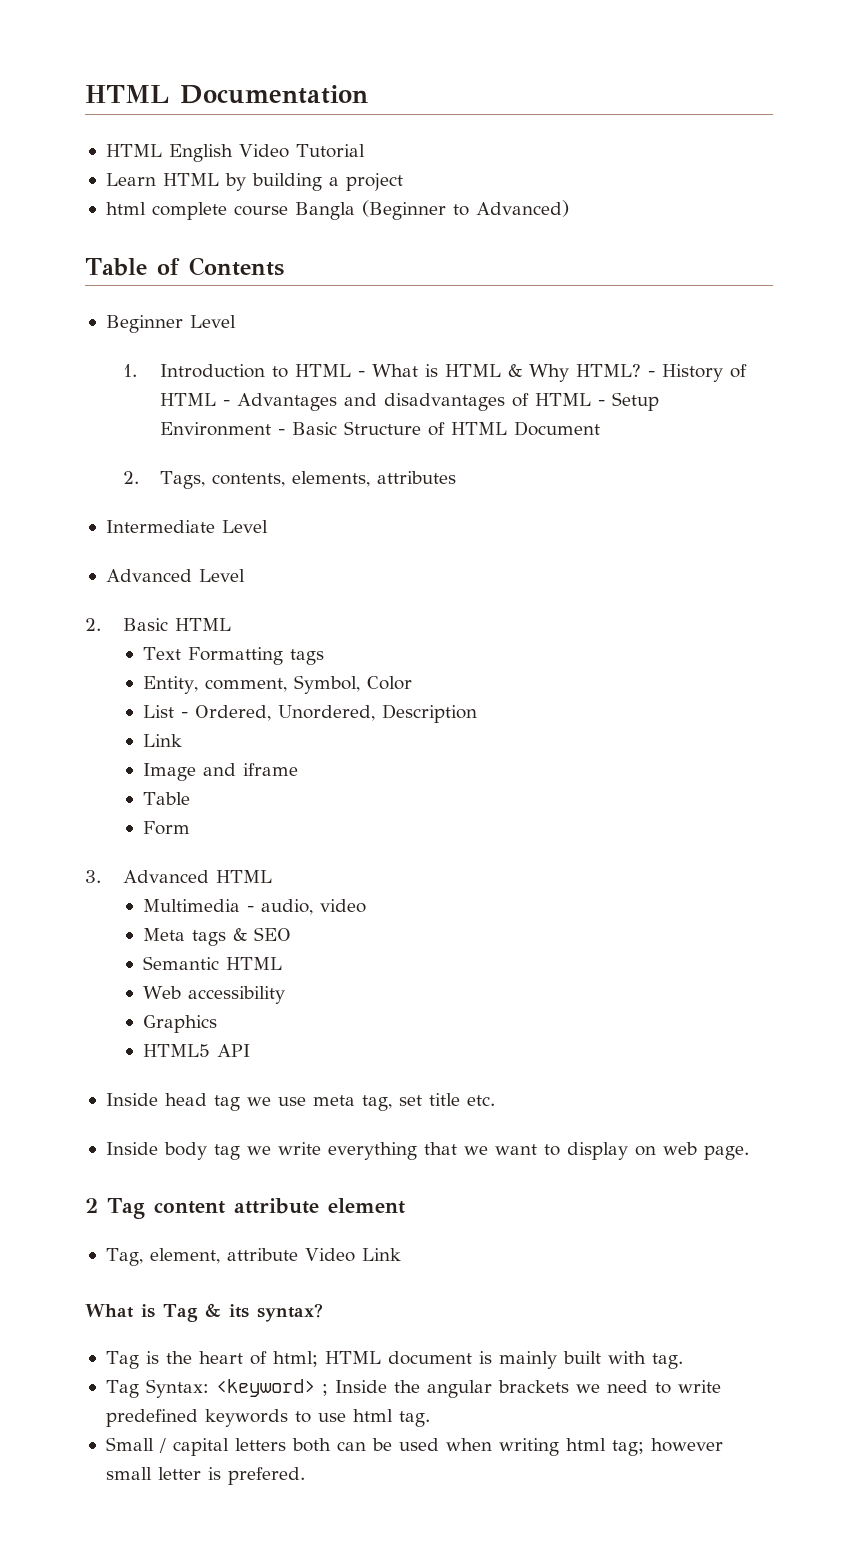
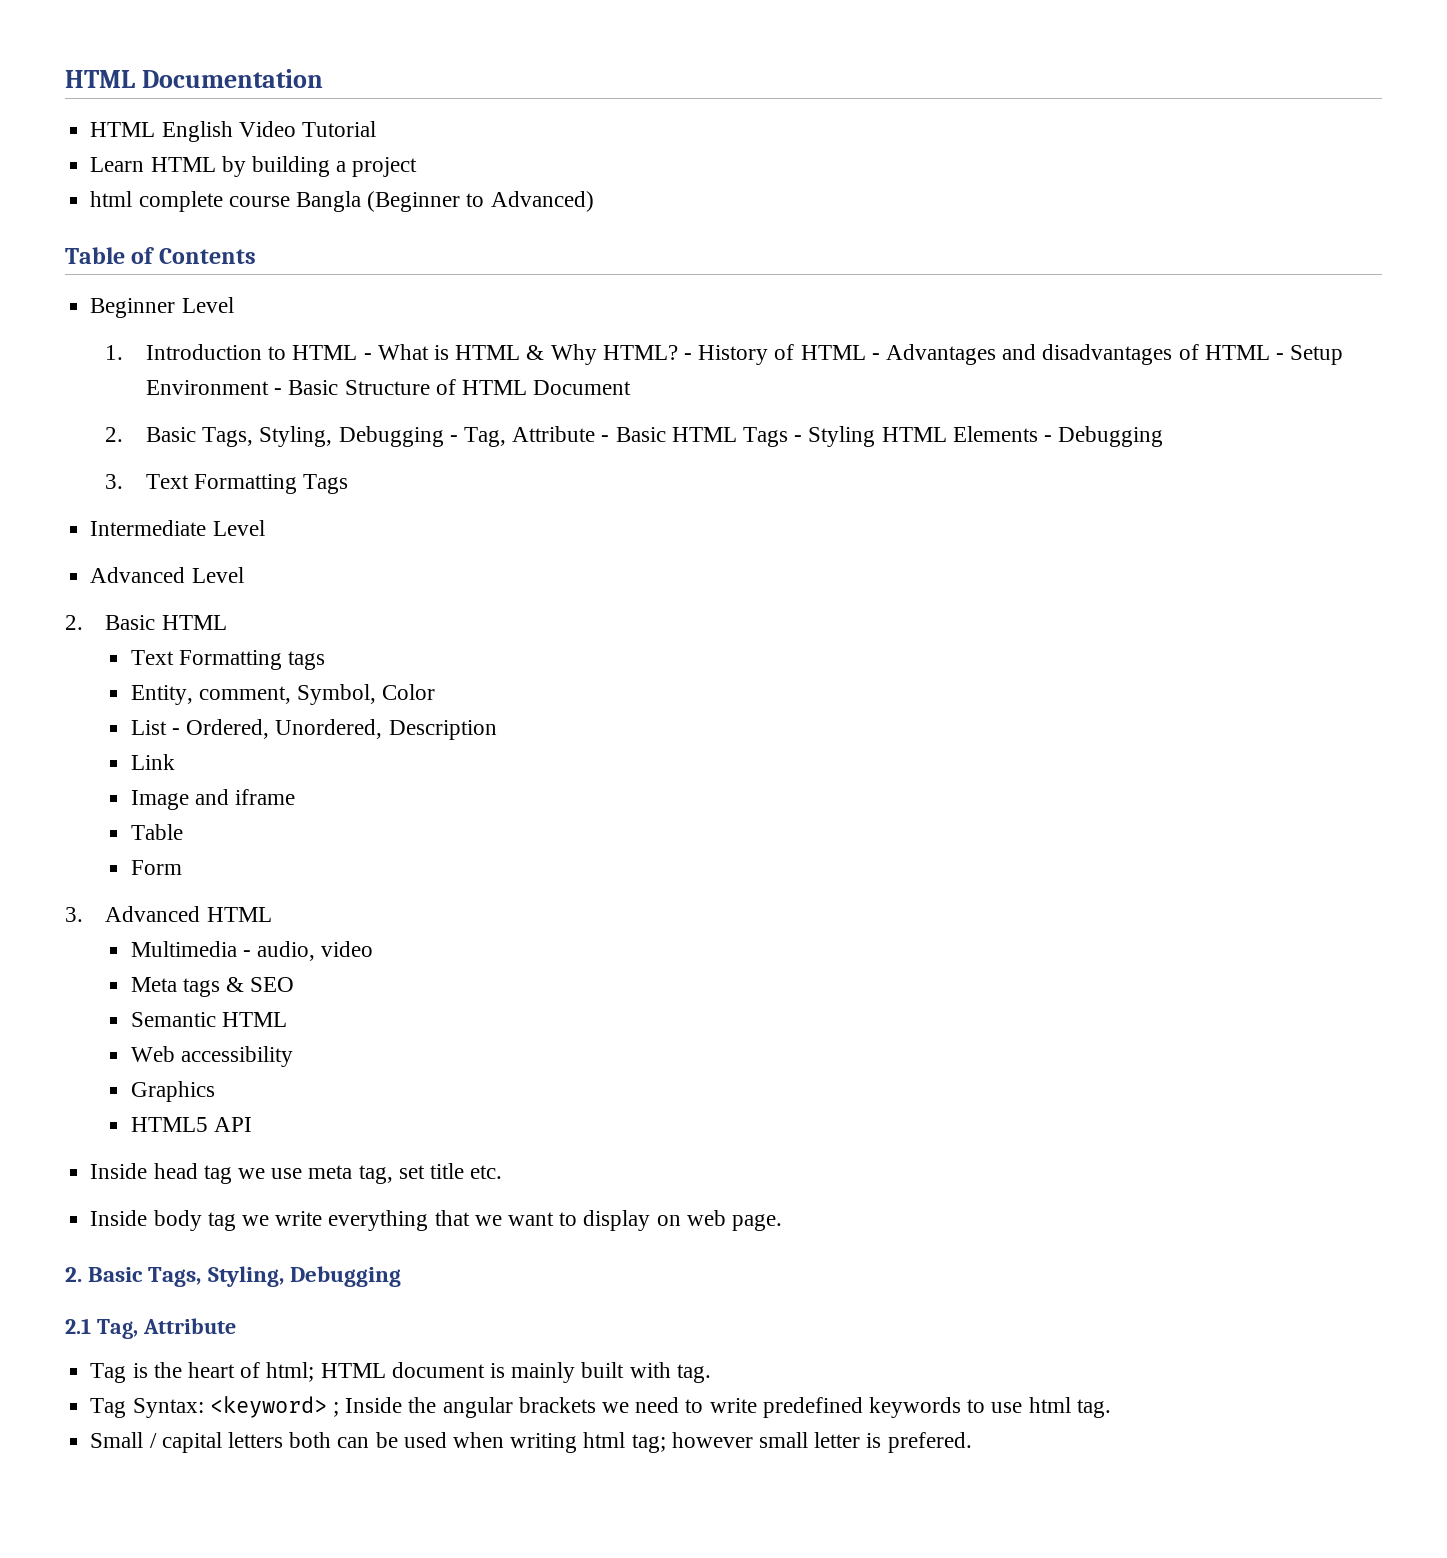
- 2. Tags, contents, elements, attributes
+ 2. Basic Tags, Styling, Debugging - Tag, Attribute - Basic HTML Tags - Styling HTML Elements - Debugging
+ 3. Text Formatting Tags
  Inside body tag we write everything that we want to display on web page.
- 2 Tag content attribute element
- Tag, element, attribute Video Link
- What is Tag & its syntax?
+ 2. Basic Tags, Styling, Debugging
+ 2.1 Tag, Attribute

